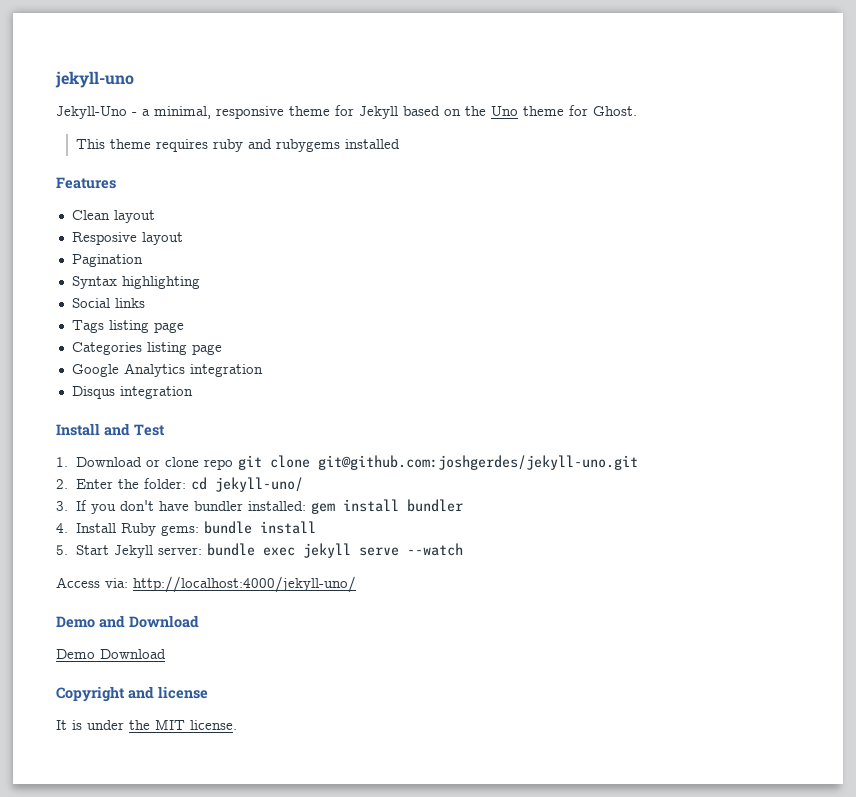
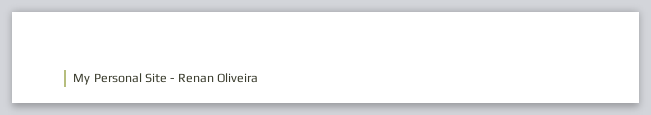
- jekyll-uno
- Jekyll-Uno - a minimal, responsive theme for Jekyll based on the Uno theme for Ghost.
- This theme requires ruby and rubygems installed
- Features
- Clean layout
- Resposive layout
- Pagination
- Syntax highlighting
- Social links
- Tags listing page
- Categories listing page
- Google Analytics integration
- Disqus integration
- Install and Test
- 1. Download or clone repo git clone git@github.com:joshgerdes/jekyll-uno.git
- 2. Enter the folder: cd jekyll-uno/
- 3. If you don't have bundler installed: gem install bundler
- 4. Install Ruby gems: bundle install
- 5. Start Jekyll server: bundle exec jekyll serve --watch
- Access via: http://localhost:4000/jekyll-uno/
- Demo and Download
- Demo Download
- Copyright and license
- It is under the MIT license.
+ My Personal Site - Renan Oliveira

